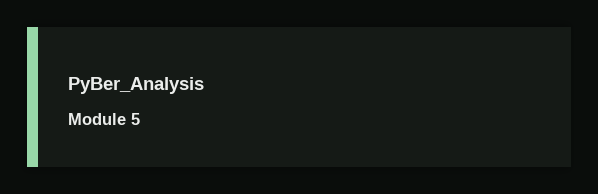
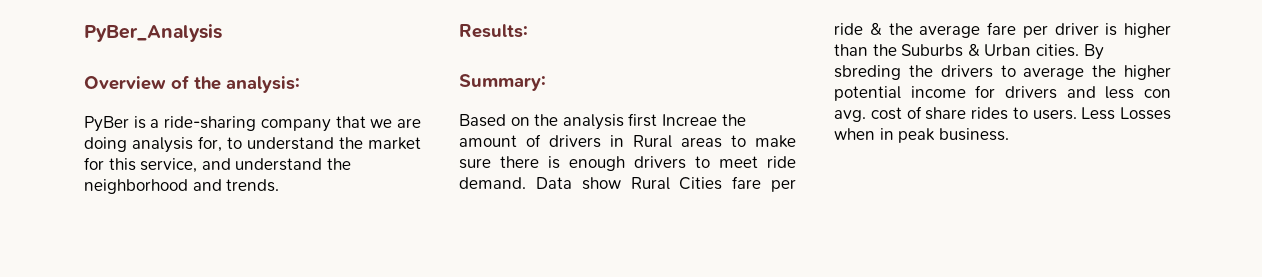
- Module 5
+ Overview of the analysis:
+ PyBer is a ride-sharing company that we are doing analysis for, to understand the market for this service, and understand the neighborhood and trends.
+ Results:
+ Summary:
+ Based on the analysis first Increae the amount of drivers in Rural areas to make sure there is enough drivers to meet ride demand. Data show Rural Cities fare per ride & the average fare per driver is higher than the Suburbs & Urban cities. By sbreding the drivers to average the higher potential income for drivers and less con avg. cost of share rides to users. Less Losses when in peak business.

